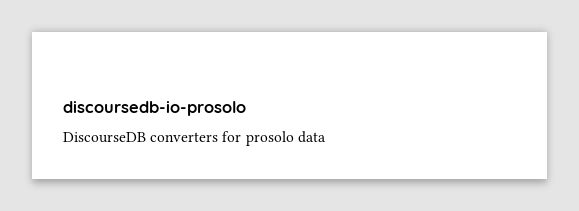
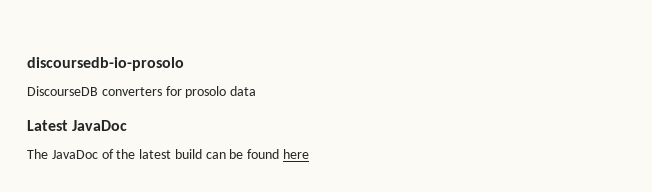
+ Latest JavaDoc
+ The JavaDoc of the latest build can be found here

